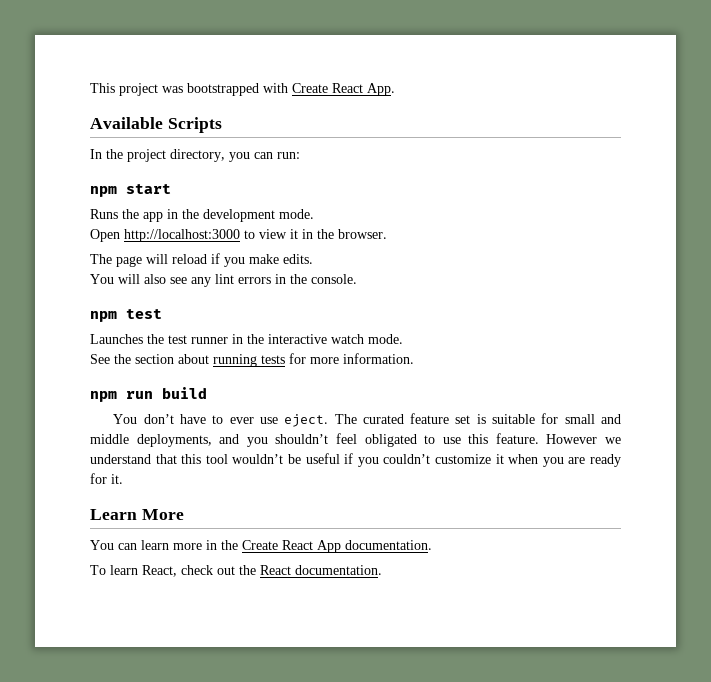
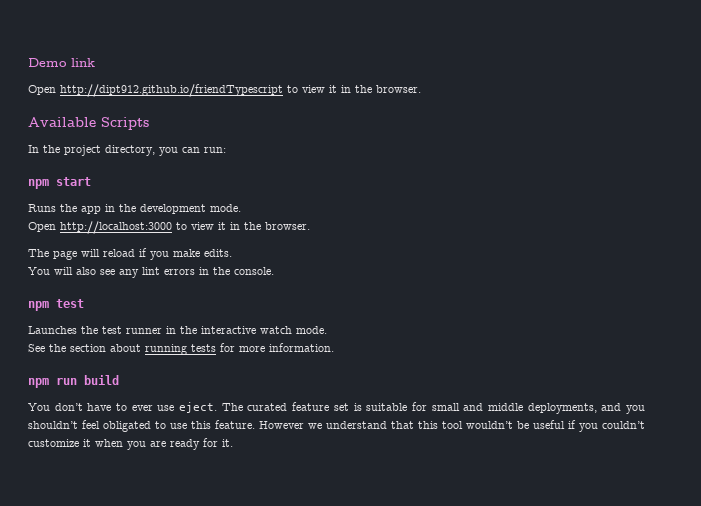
- This project was bootstrapped with Create React App.
+ Demo link
+ Open http://dipt912.github.io/friendTypescript to view it in the browser.
- Learn More
- You can learn more in the Create React App documentation.
- To learn React, check out the React documentation.

